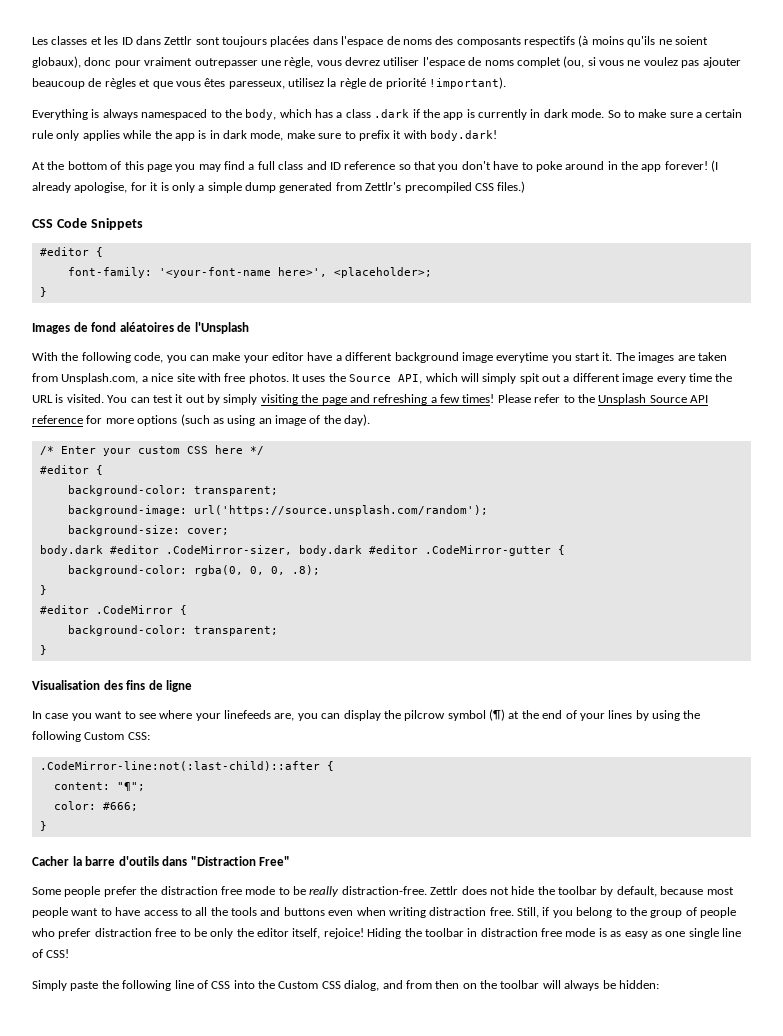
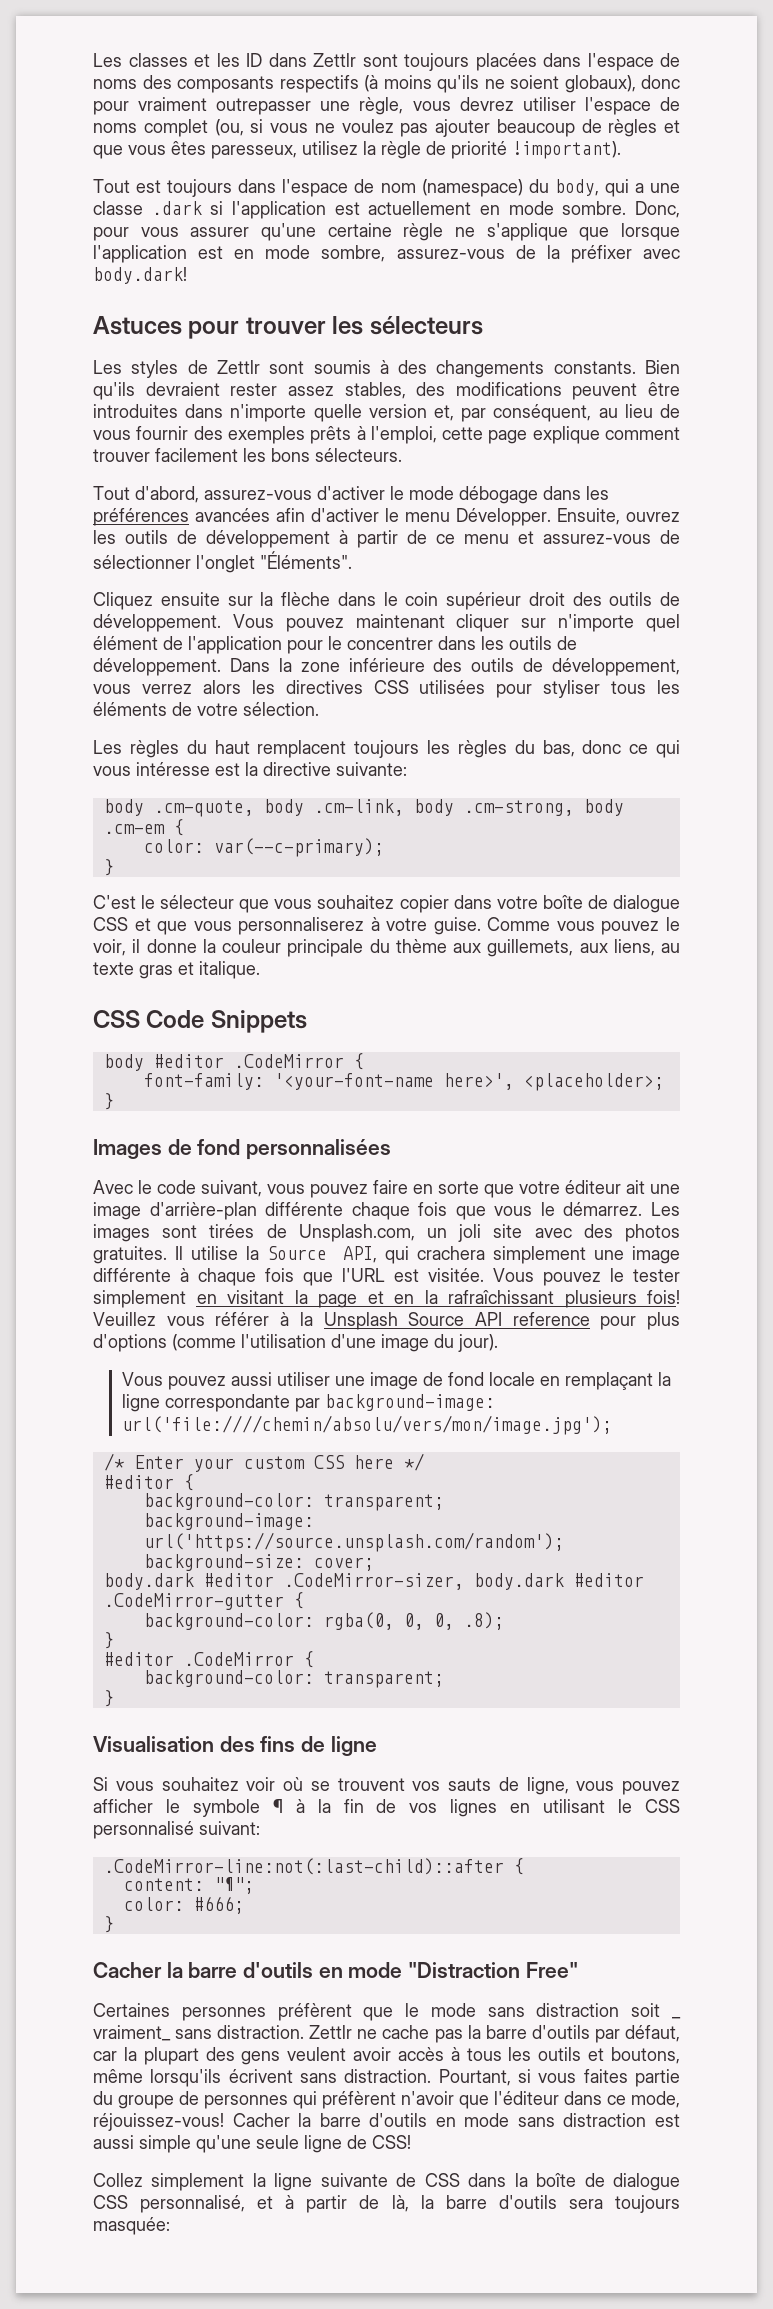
- Everything is always namespaced to the body, which has a class .dark if the app is currently in dark mode. So to make sure a certain rule only applies while the app is in dark mode, make sure to prefix it with body.dark!
- At the bottom of this page you may find a full class and ID reference so that you don't have to poke around in the app forever! (I already apologise, for it is only a simple dump generated from Zettlr's precompiled CSS files.)
+ Tout est toujours dans l'espace de nom (namespace) du body, qui a une classe .dark si l'application est actuellement en mode sombre. Donc, pour vous assurer qu'une certaine règle ne s'applique que lorsque l'application est en mode sombre, assurez-vous de la préfixer avec body.dark!
+ Astuces pour trouver les sélecteurs
+ Les styles de Zettlr sont soumis à des changements constants. Bien qu'ils devraient rester assez stables, des modifications peuvent être introduites dans n'importe quelle version et, par conséquent, au lieu de vous fournir des exemples prêts à l'emploi, cette page explique comment trouver facilement les bons sélecteurs.
+ Tout d'abord, assurez-vous d'activer le mode débogage dans les préférences avancées afin d'activer le menu Développer. Ensuite, ouvrez les outils de développement à partir de ce menu et assurez-vous de sélectionner l'onglet "Éléments".
+ Cliquez ensuite sur la flèche dans le coin supérieur droit des outils de développement. Vous pouvez maintenant cliquer sur n'importe quel élément de l'application pour le concentrer dans les outils de développement. Dans la zone inférieure des outils de développement, vous verrez alors les directives CSS utilisées pour styliser tous les éléments de votre sélection.
+ Les règles du haut remplacent toujours les règles du bas, donc ce qui vous intéresse est la directive suivante:
+ body .cm-quote, body .cm-link, body .cm-strong, body .cm-em {
+ color: var(--c-primary);
+ }
+ C'est le sélecteur que vous souhaitez copier dans votre boîte de dialogue CSS et que vous personnaliserez à votre guise. Comme vous pouvez le voir, il donne la couleur principale du thème aux guillemets, aux liens, au texte gras et italique.
  CSS Code Snippets
- #editor {
+ body #editor .CodeMirror {
- Images de fond aléatoires de l'Unsplash
- With the following code, you can make your editor have a different background image everytime you start it. The images are taken from Unsplash.com, a nice site with free photos. It uses the Source API, which will simply spit out a different image every time the URL is visited. You can test it out by simply visiting the page and refreshing a few times! Please refer to the Unsplash Source API reference for more options (such as using an image of the day).
+ Images de fond personnalisées
+ Avec le code suivant, vous pouvez faire en sorte que votre éditeur ait une image d'arrière-plan différente chaque fois que vous le démarrez. Les images sont tirées de Unsplash.com, un joli site avec des photos gratuites. Il utilise la Source API, qui crachera simplement une image différente à chaque fois que l'URL est visitée. Vous pouvez le tester simplement en visitant la page et en la rafraîchissant plusieurs fois! Veuillez vous référer à la Unsplash Source API reference pour plus d'options (comme l'utilisation d'une image du jour).
+ Vous pouvez aussi utiliser une image de fond locale en remplaçant la ligne correspondante par background-image: url('file:////chemin/absolu/vers/mon/image.jpg');
- In case you want to see where your linefeeds are, you can display the pilcrow symbol (¶) at the end of your lines by using the following Custom CSS:
+ Si vous souhaitez voir où se trouvent vos sauts de ligne, vous pouvez afficher le symbole ¶ à la fin de vos lignes en utilisant le CSS personnalisé suivant:
- Cacher la barre d'outils dans "Distraction Free"
+ Cacher la barre d'outils en mode "Distraction Free"
- Some people prefer the distraction free mode to be really distraction-free. Zettlr does not hide the toolbar by default, because most people want to have access to all the tools and buttons even when writing distraction free. Still, if you belong to the group of people who prefer distraction free to be only the editor itself, rejoice! Hiding the toolbar in distraction free mode is as easy as one single line of CSS!
- Simply paste the following line of CSS into the Custom CSS dialog, and from then on the toolbar will always be hidden:
+ Certaines personnes préfèrent que le mode sans distraction soit _ vraiment_ sans distraction. Zettlr ne cache pas la barre d'outils par défaut, car la plupart des gens veulent avoir accès à tous les outils et boutons, même lorsqu'ils écrivent sans distraction. Pourtant, si vous faites partie du groupe de personnes qui préfèrent n'avoir que l'éditeur dans ce mode, réjouissez-vous! Cacher la barre d'outils en mode sans distraction est aussi simple qu'une seule ligne de CSS!
+ Collez simplement la ligne suivante de CSS dans la boîte de dialogue CSS personnalisé, et à partir de là, la barre d'outils sera toujours masquée:

